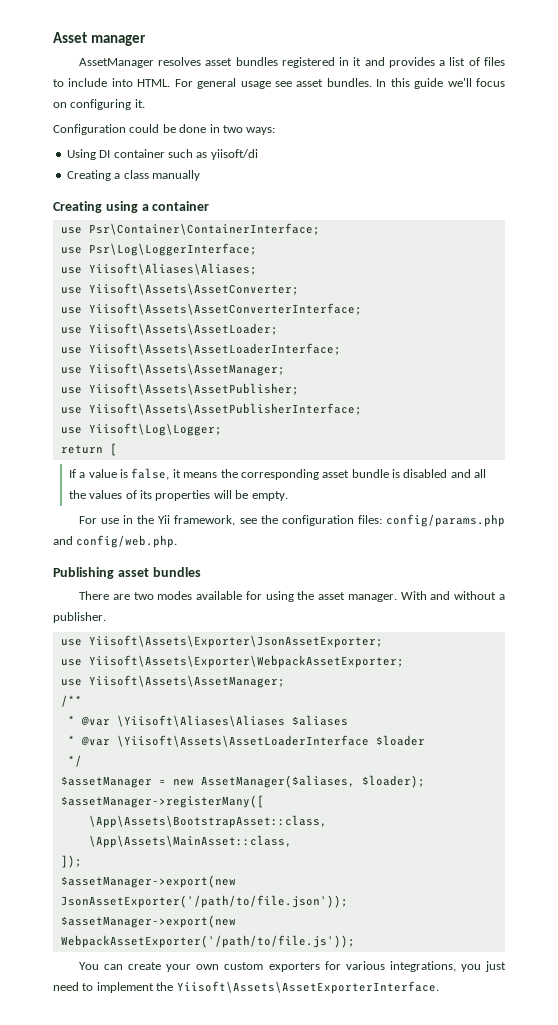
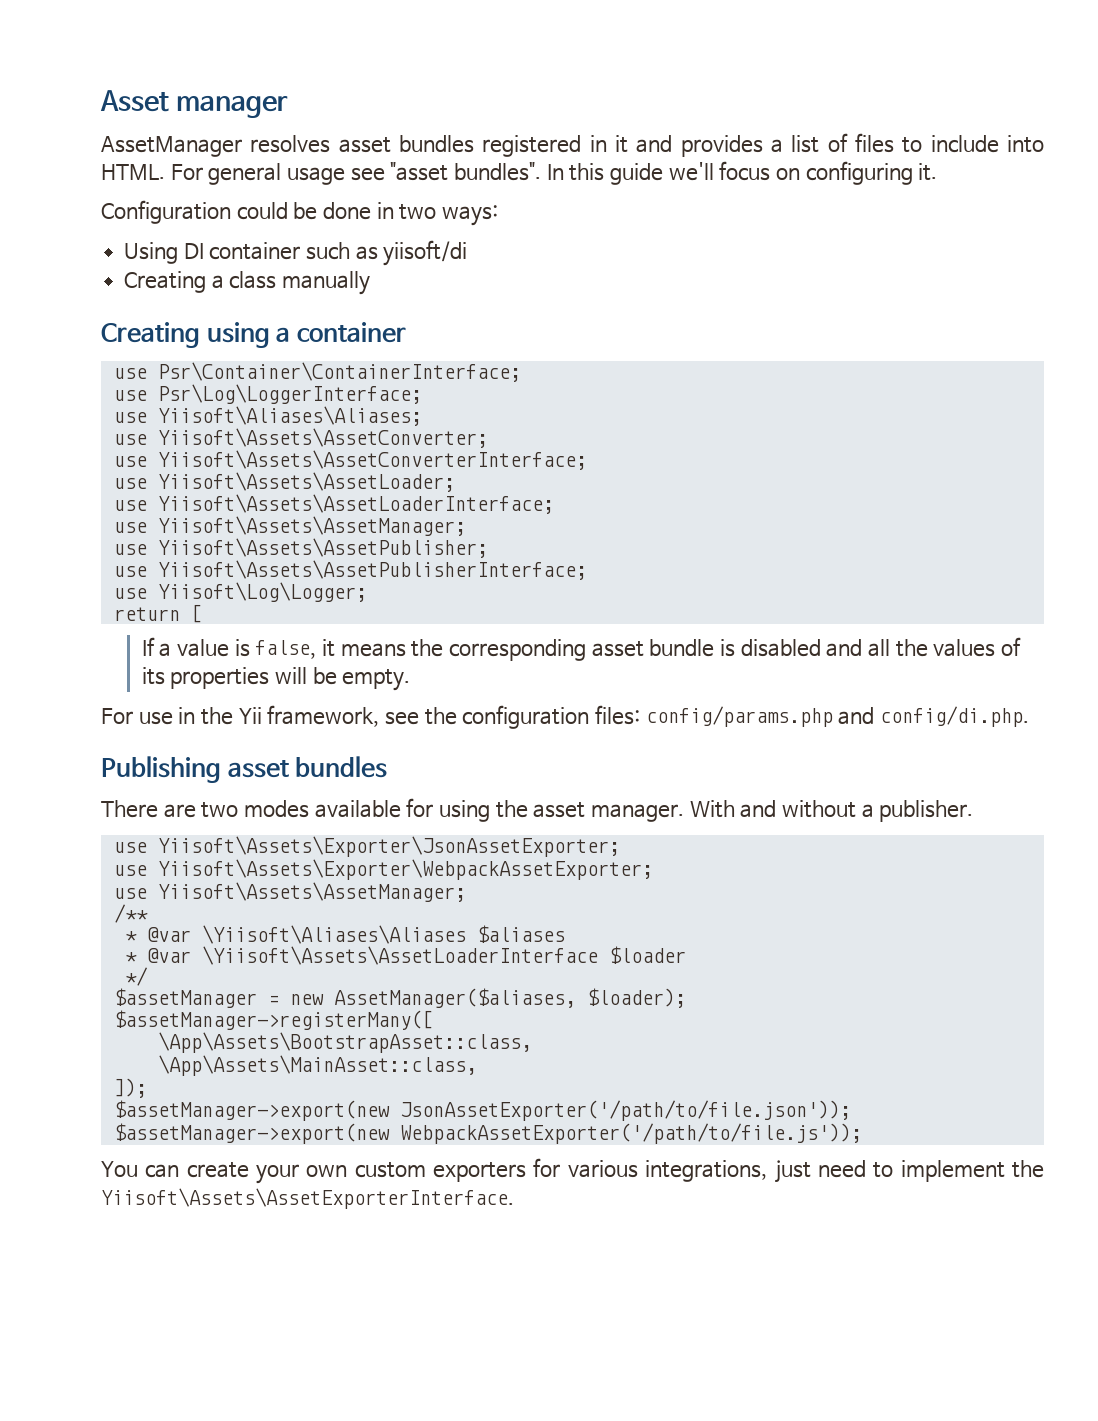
- For general usage see asset bundles.
+ For general usage see "asset bundles".
- For use in the Yii framework, see the configuration files: config/params.php and config/web.php.
+ For use in the Yii framework, see the configuration files: config/params.php and config/di.php.
- You can create your own custom exporters for various integrations, you just need to implement the Yiisoft\Assets\AssetExporterInterface.
+ You can create your own custom exporters for various integrations, just need to implement the Yiisoft\Assets\AssetExporterInterface.

